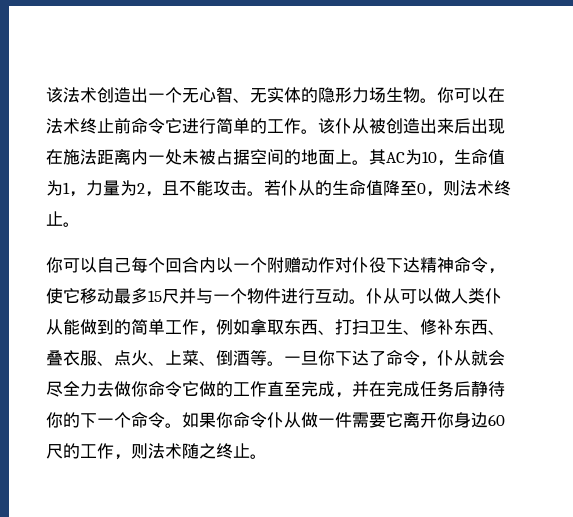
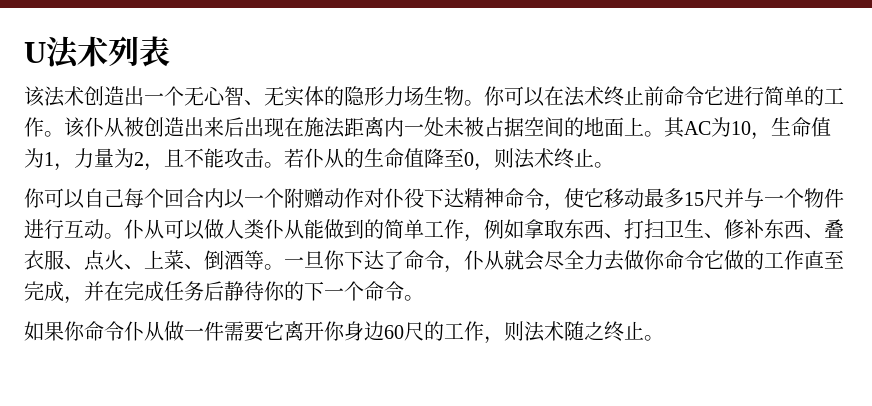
+ U法术列表
- 一旦你下达了命令，仆从就会尽全力去做你命令它做的工作直至完成，并在完成任务后静待你的下一个命令。如果你命令仆从做一件需要它离开你身边60尺的工作，则法术随之终止。
+ 一旦你下达了命令，仆从就会尽全力去做你命令它做的工作直至完成，并在完成任务后静待你的下一个命令。
+ 如果你命令仆从做一件需要它离开你身边60尺的工作，则法术随之终止。

